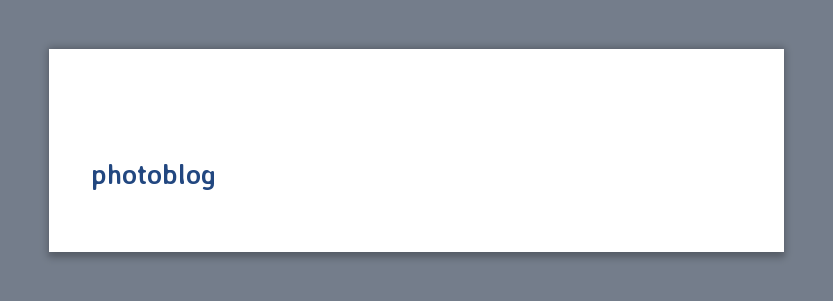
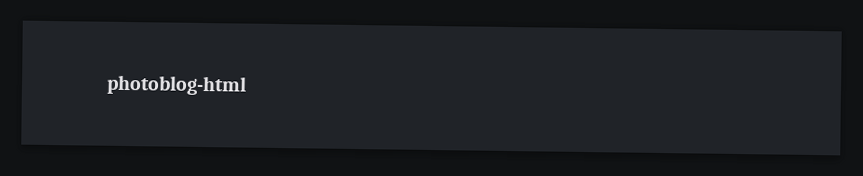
- photoblog
+ photoblog-html

